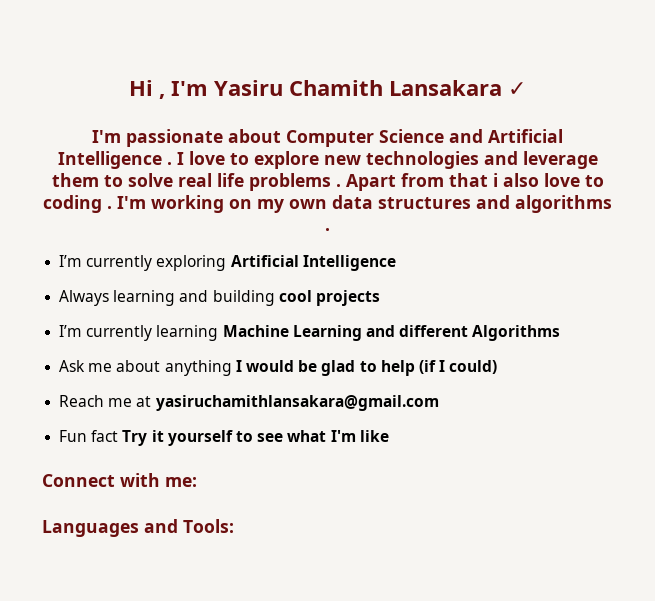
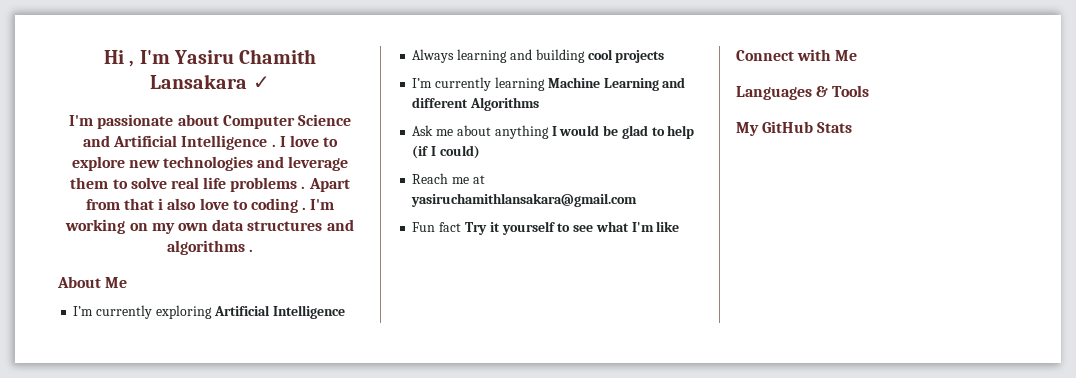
+ About Me
- Connect with me:
+ Connect with Me
- Languages and Tools:
+ Languages & Tools
+ My GitHub Stats

